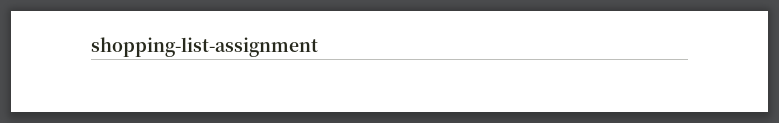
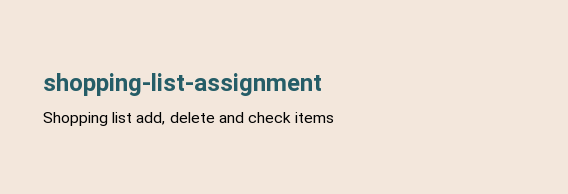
+ Shopping list add, delete and check items

